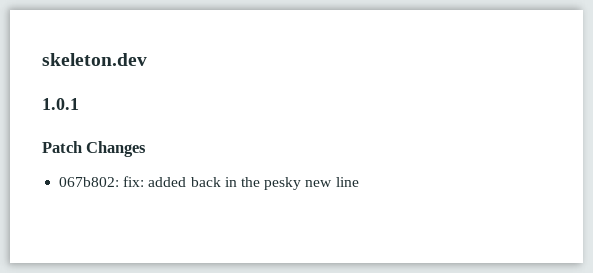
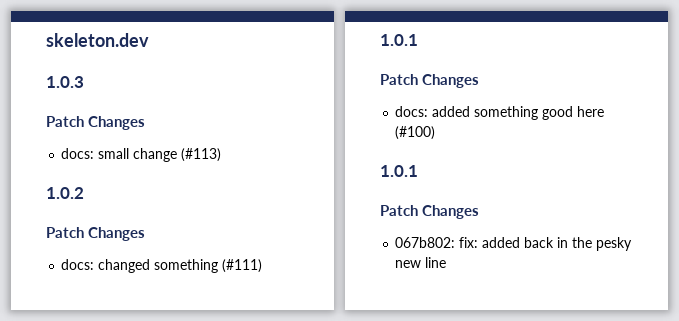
+ 1.0.3
+ Patch Changes
+ docs: small change (#113)
+ 1.0.2
+ Patch Changes
+ docs: changed something (#111)
+ 1.0.1
+ Patch Changes
+ docs: added something good here (#100)

